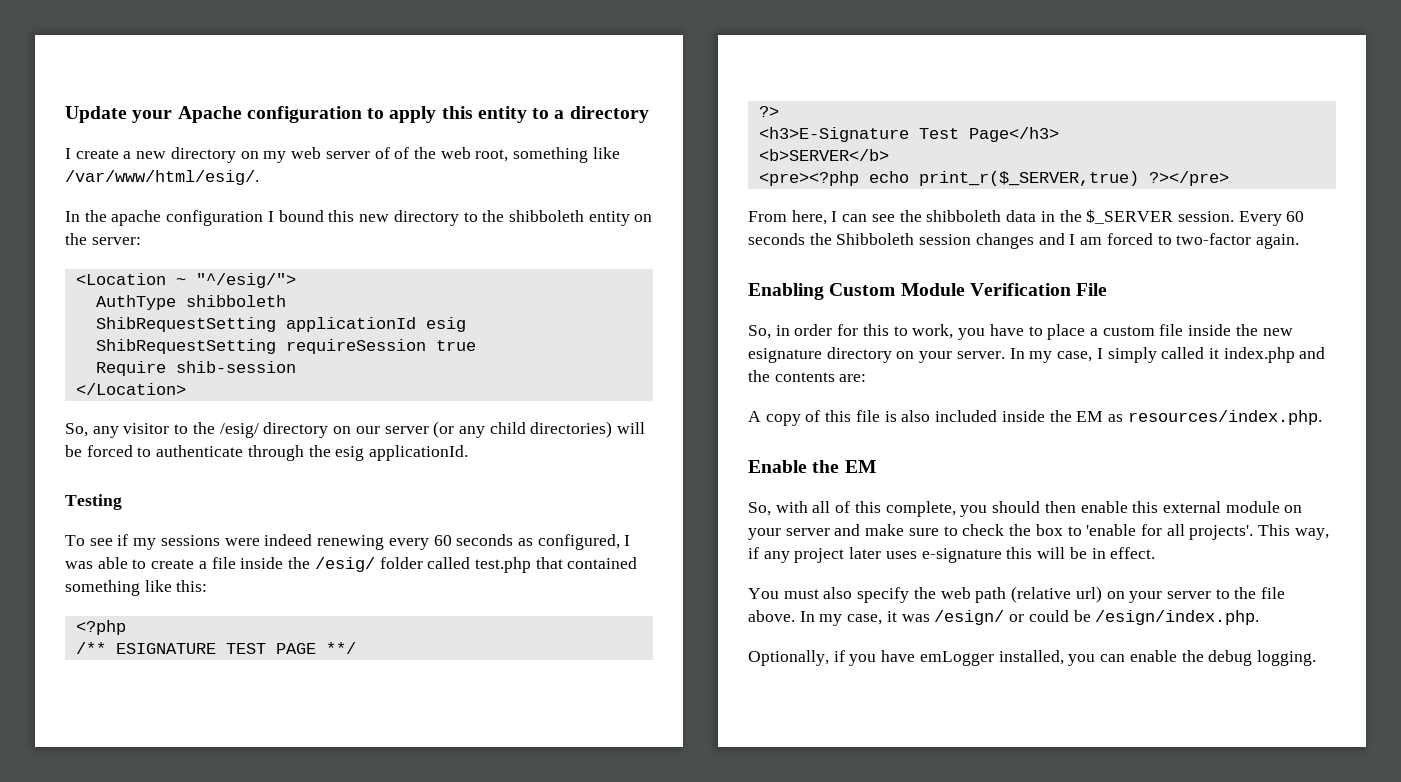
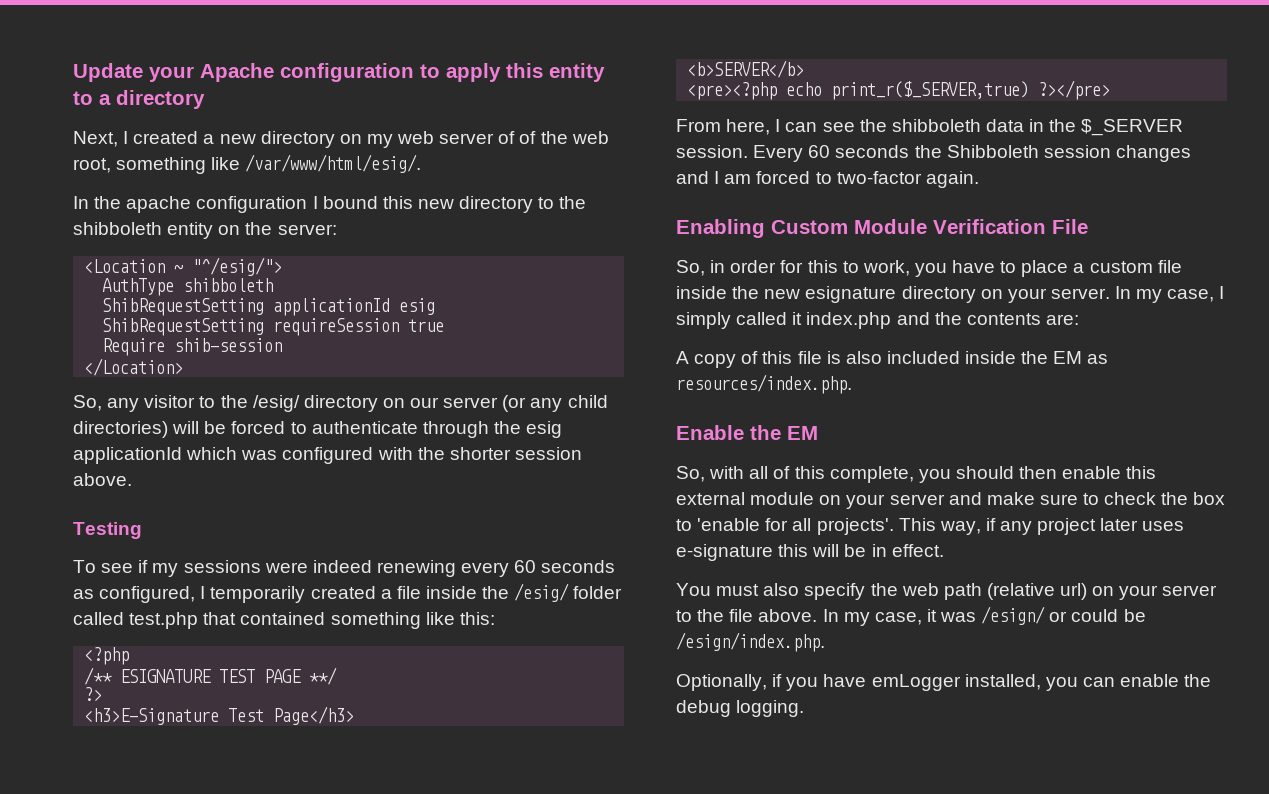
- I create a new directory on my web server of of the web root, something like /var/www/html/esig/.
+ Next, I created a new directory on my web server of of the web root, something like /var/www/html/esig/.
- So, any visitor to the /esig/ directory on our server (or any child directories) will be forced to authenticate through the esig applicationId.
+ So, any visitor to the /esig/ directory on our server (or any child directories) will be forced to authenticate through the esig applicationId which was configured with the shorter session above.
- To see if my sessions were indeed renewing every 60 seconds as configured, I was able to create a file inside the /esig/ folder called test.php that contained something like this:
+ To see if my sessions were indeed renewing every 60 seconds as configured, I temporarily created a file inside the /esig/ folder called test.php that contained something like this:

